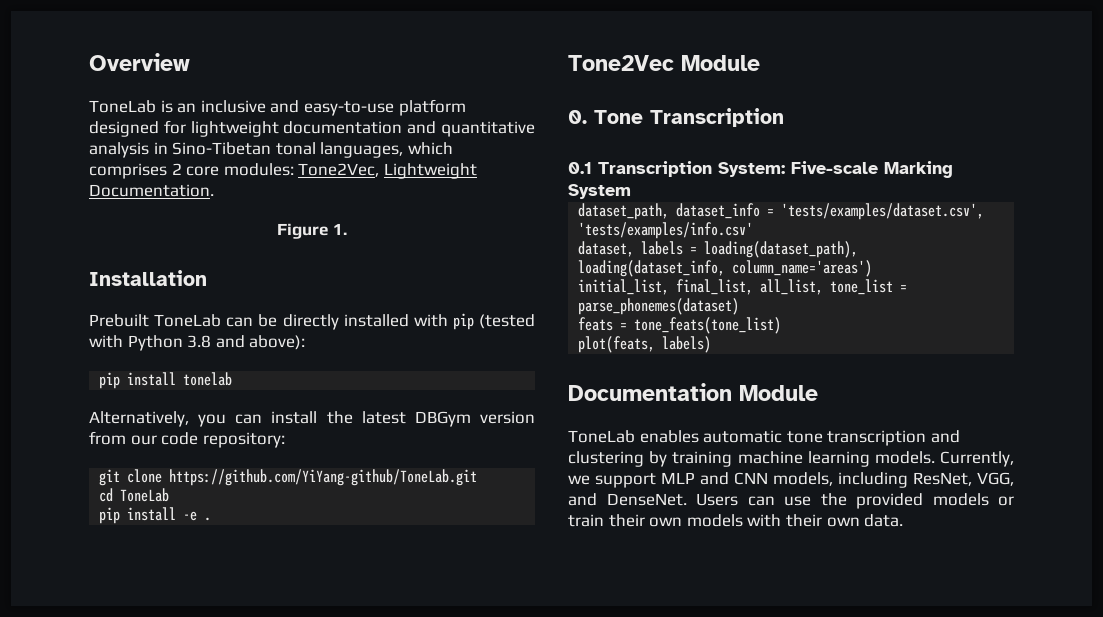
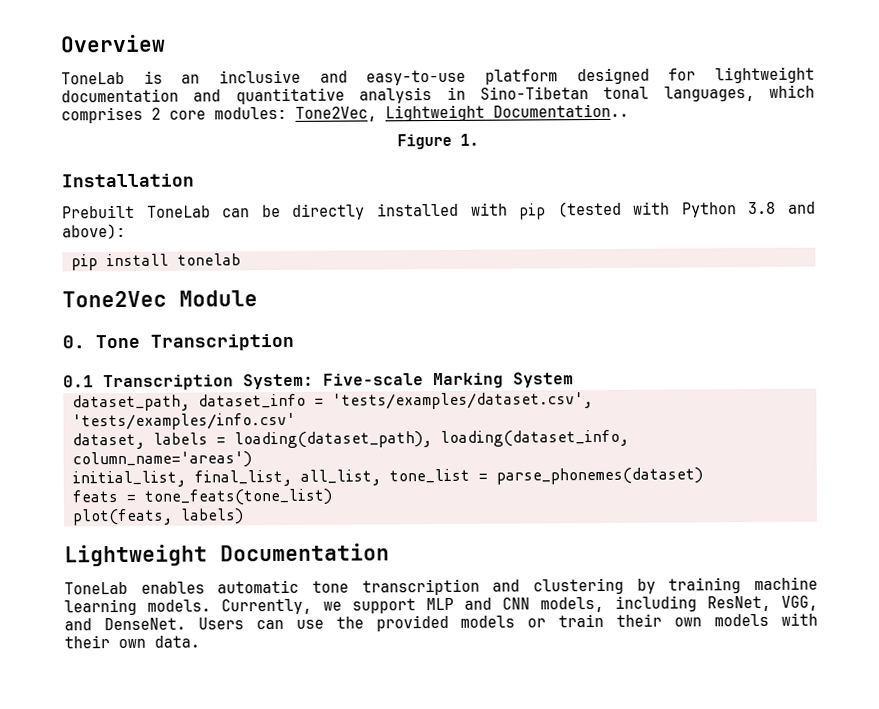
- ToneLab is an inclusive and easy-to-use platform designed for lightweight documentation and quantitative analysis in Sino-Tibetan tonal languages, which comprises 2 core modules: Tone2Vec, Lightweight Documentation.
+ ToneLab is an inclusive and easy-to-use platform designed for lightweight documentation and quantitative analysis in Sino-Tibetan tonal languages, which comprises 2 core modules: Tone2Vec, Lightweight Documentation..
- Alternatively, you can install the latest DBGym version from our code repository:
- git clone https://github.com/YiYang-github/ToneLab.git
- cd ToneLab
- pip install -e .
- Documentation Module
+ Lightweight Documentation

